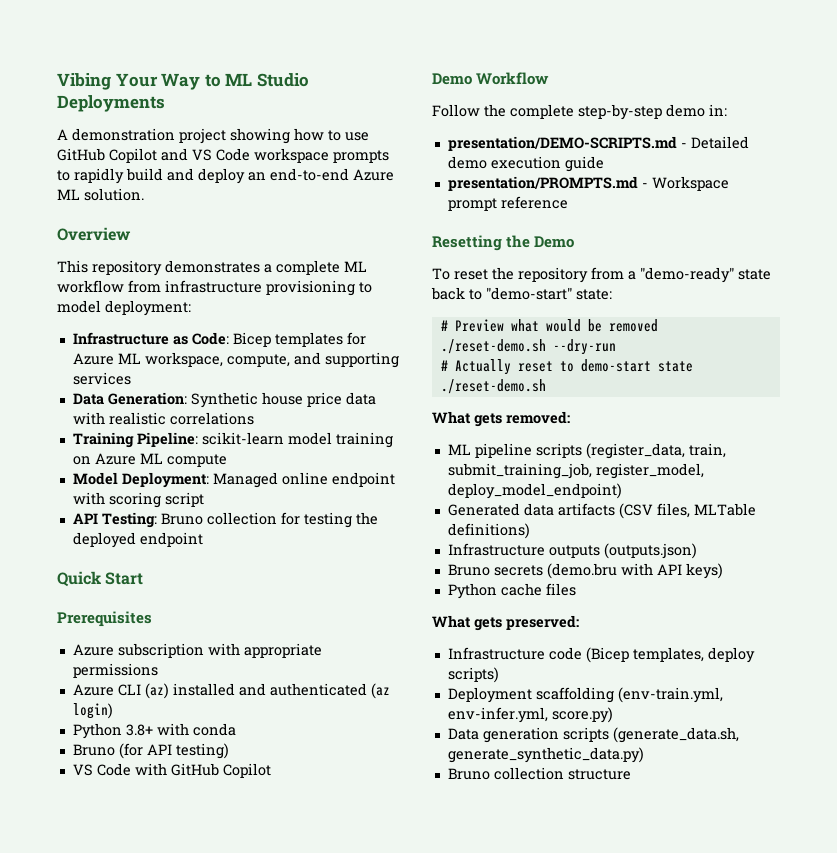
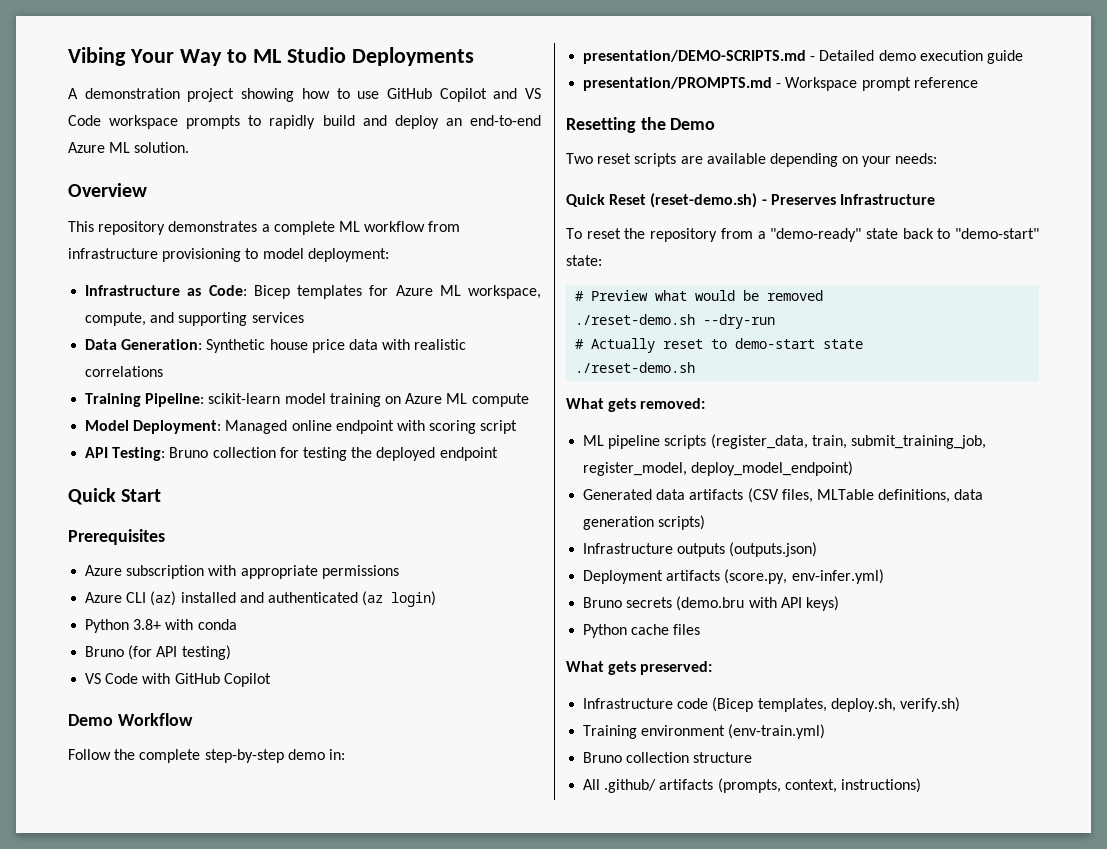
+ Two reset scripts are available depending on your needs:
+ Quick Reset (reset-demo.sh) - Preserves Infrastructure
- Generated data artifacts (CSV files, MLTable definitions)
+ Generated data artifacts (CSV files, MLTable definitions, data generation scripts)
+ Deployment artifacts (score.py, env-infer.yml)
- Infrastructure code (Bicep templates, deploy scripts)
- Deployment scaffolding (env-train.yml, env-infer.yml, score.py)
- Data generation scripts (generate_data.sh, generate_synthetic_data.py)
+ Infrastructure code (Bicep templates, deploy.sh, verify.sh)
+ Training environment (env-train.yml)
  Bruno collection structure
+ All .github/ artifacts (prompts, context, instructions)

